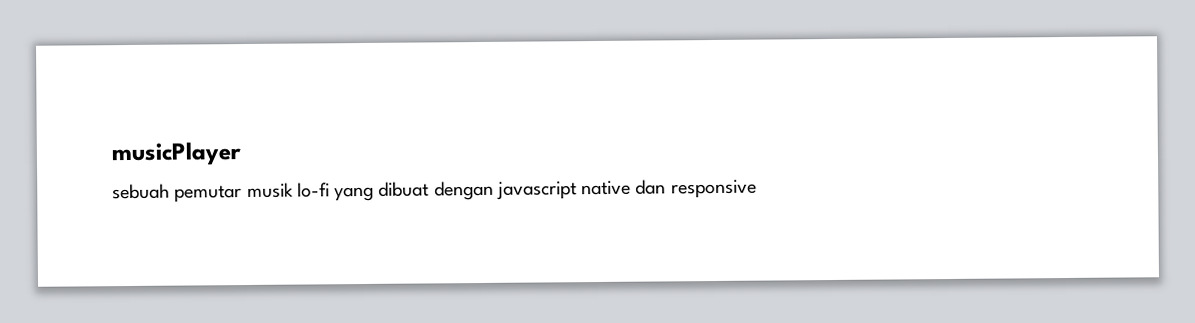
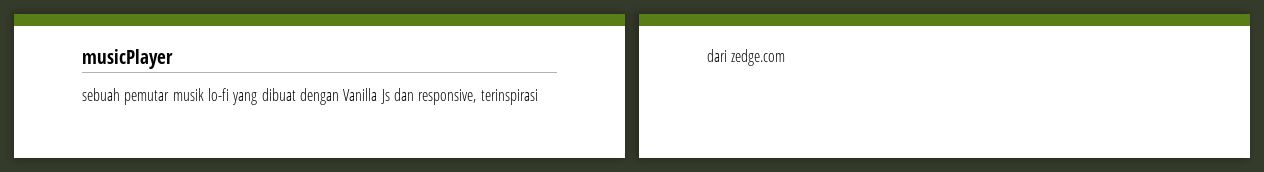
- sebuah pemutar musik lo-fi yang dibuat dengan javascript native dan responsive
+ sebuah pemutar musik lo-fi yang dibuat dengan Vanilla Js dan responsive, terinspirasi dari zedge.com

